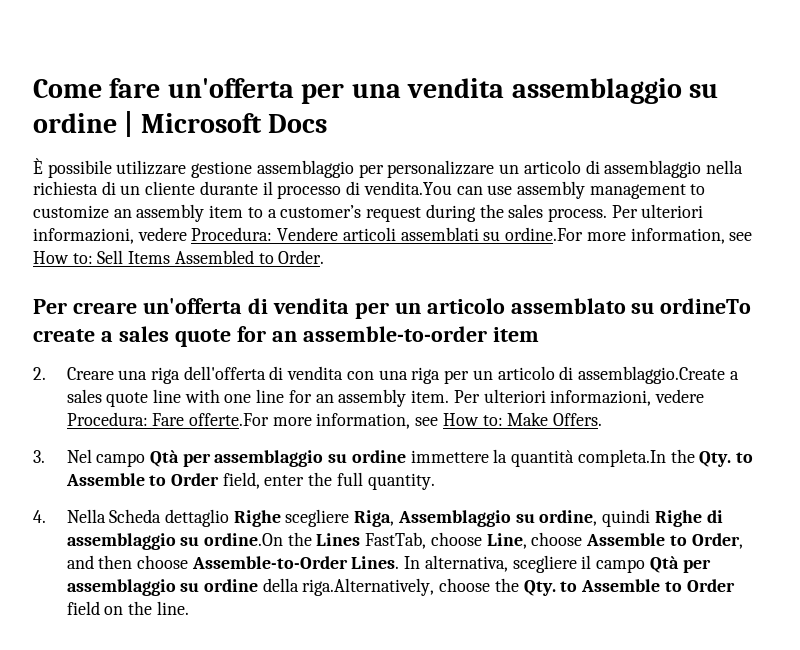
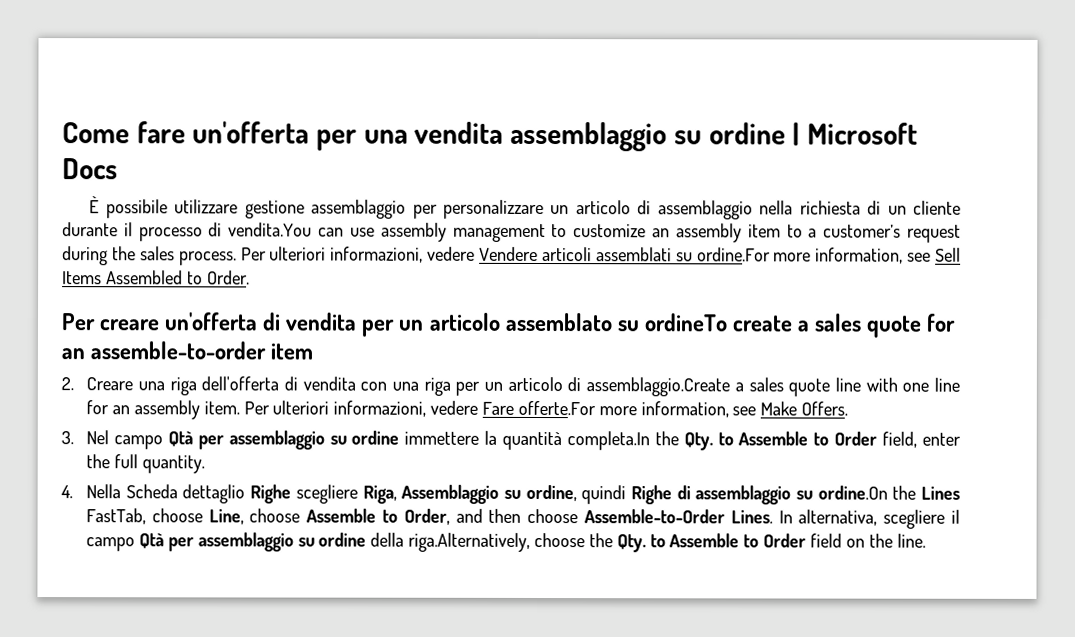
- Per ulteriori informazioni, vedere Procedura: Vendere articoli assemblati su ordine.For more information, see How to: Sell Items Assembled to Order.
+ Per ulteriori informazioni, vedere Vendere articoli assemblati su ordine.For more information, see Sell Items Assembled to Order.
- Per ulteriori informazioni, vedere Procedura: Fare offerte.For more information, see How to: Make Offers.
+ Per ulteriori informazioni, vedere Fare offerte.For more information, see Make Offers.

